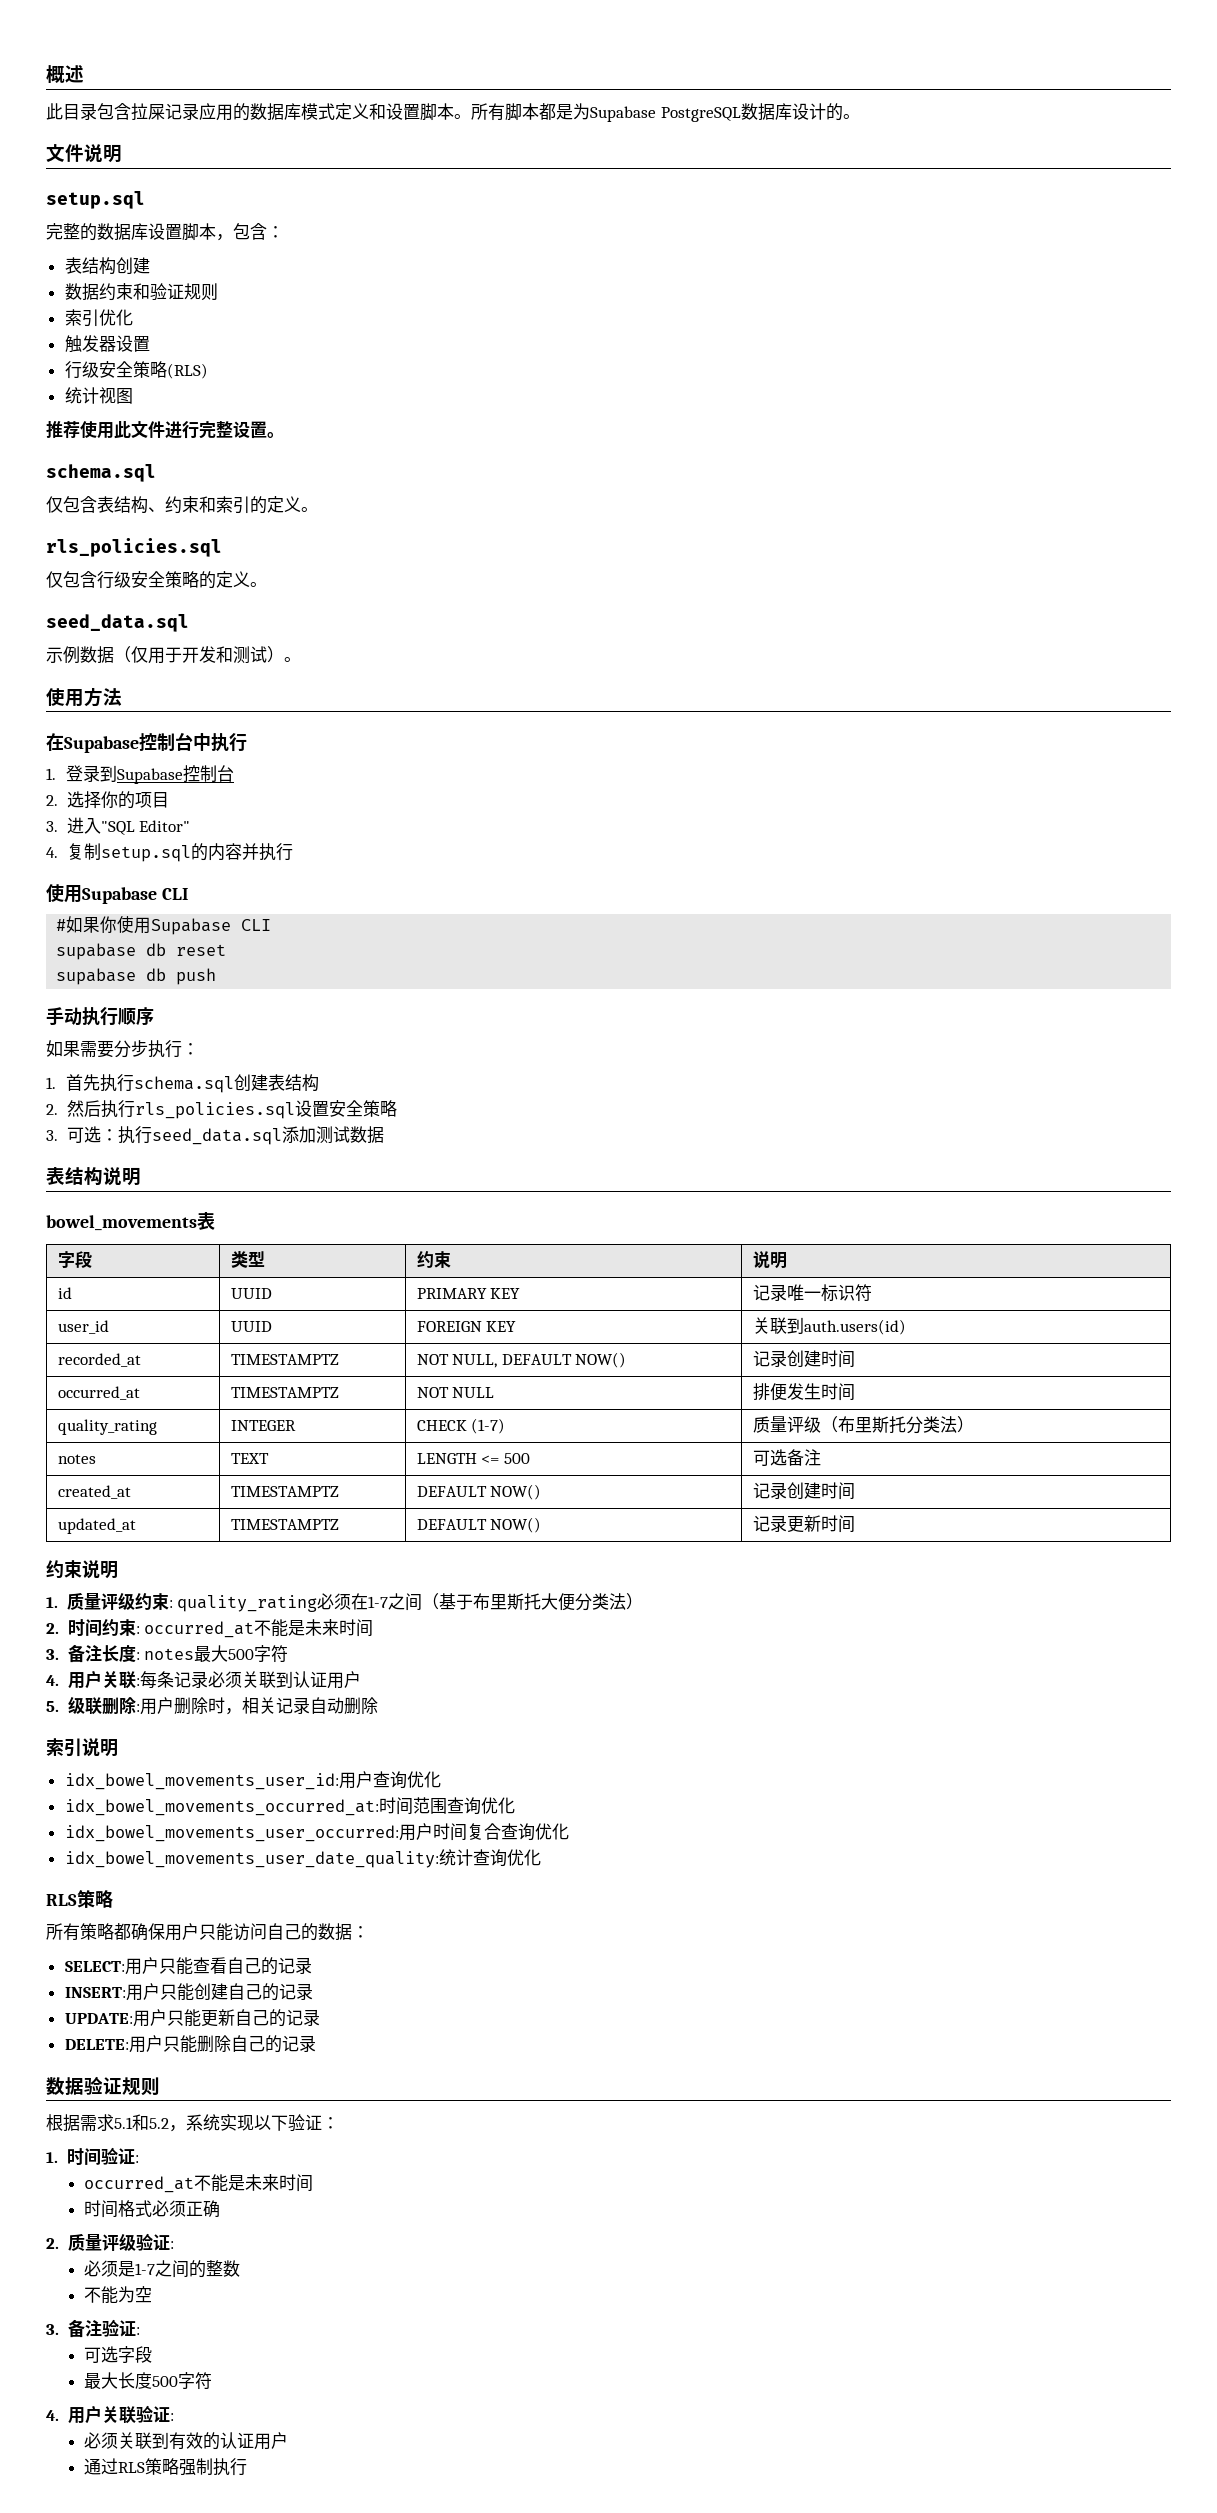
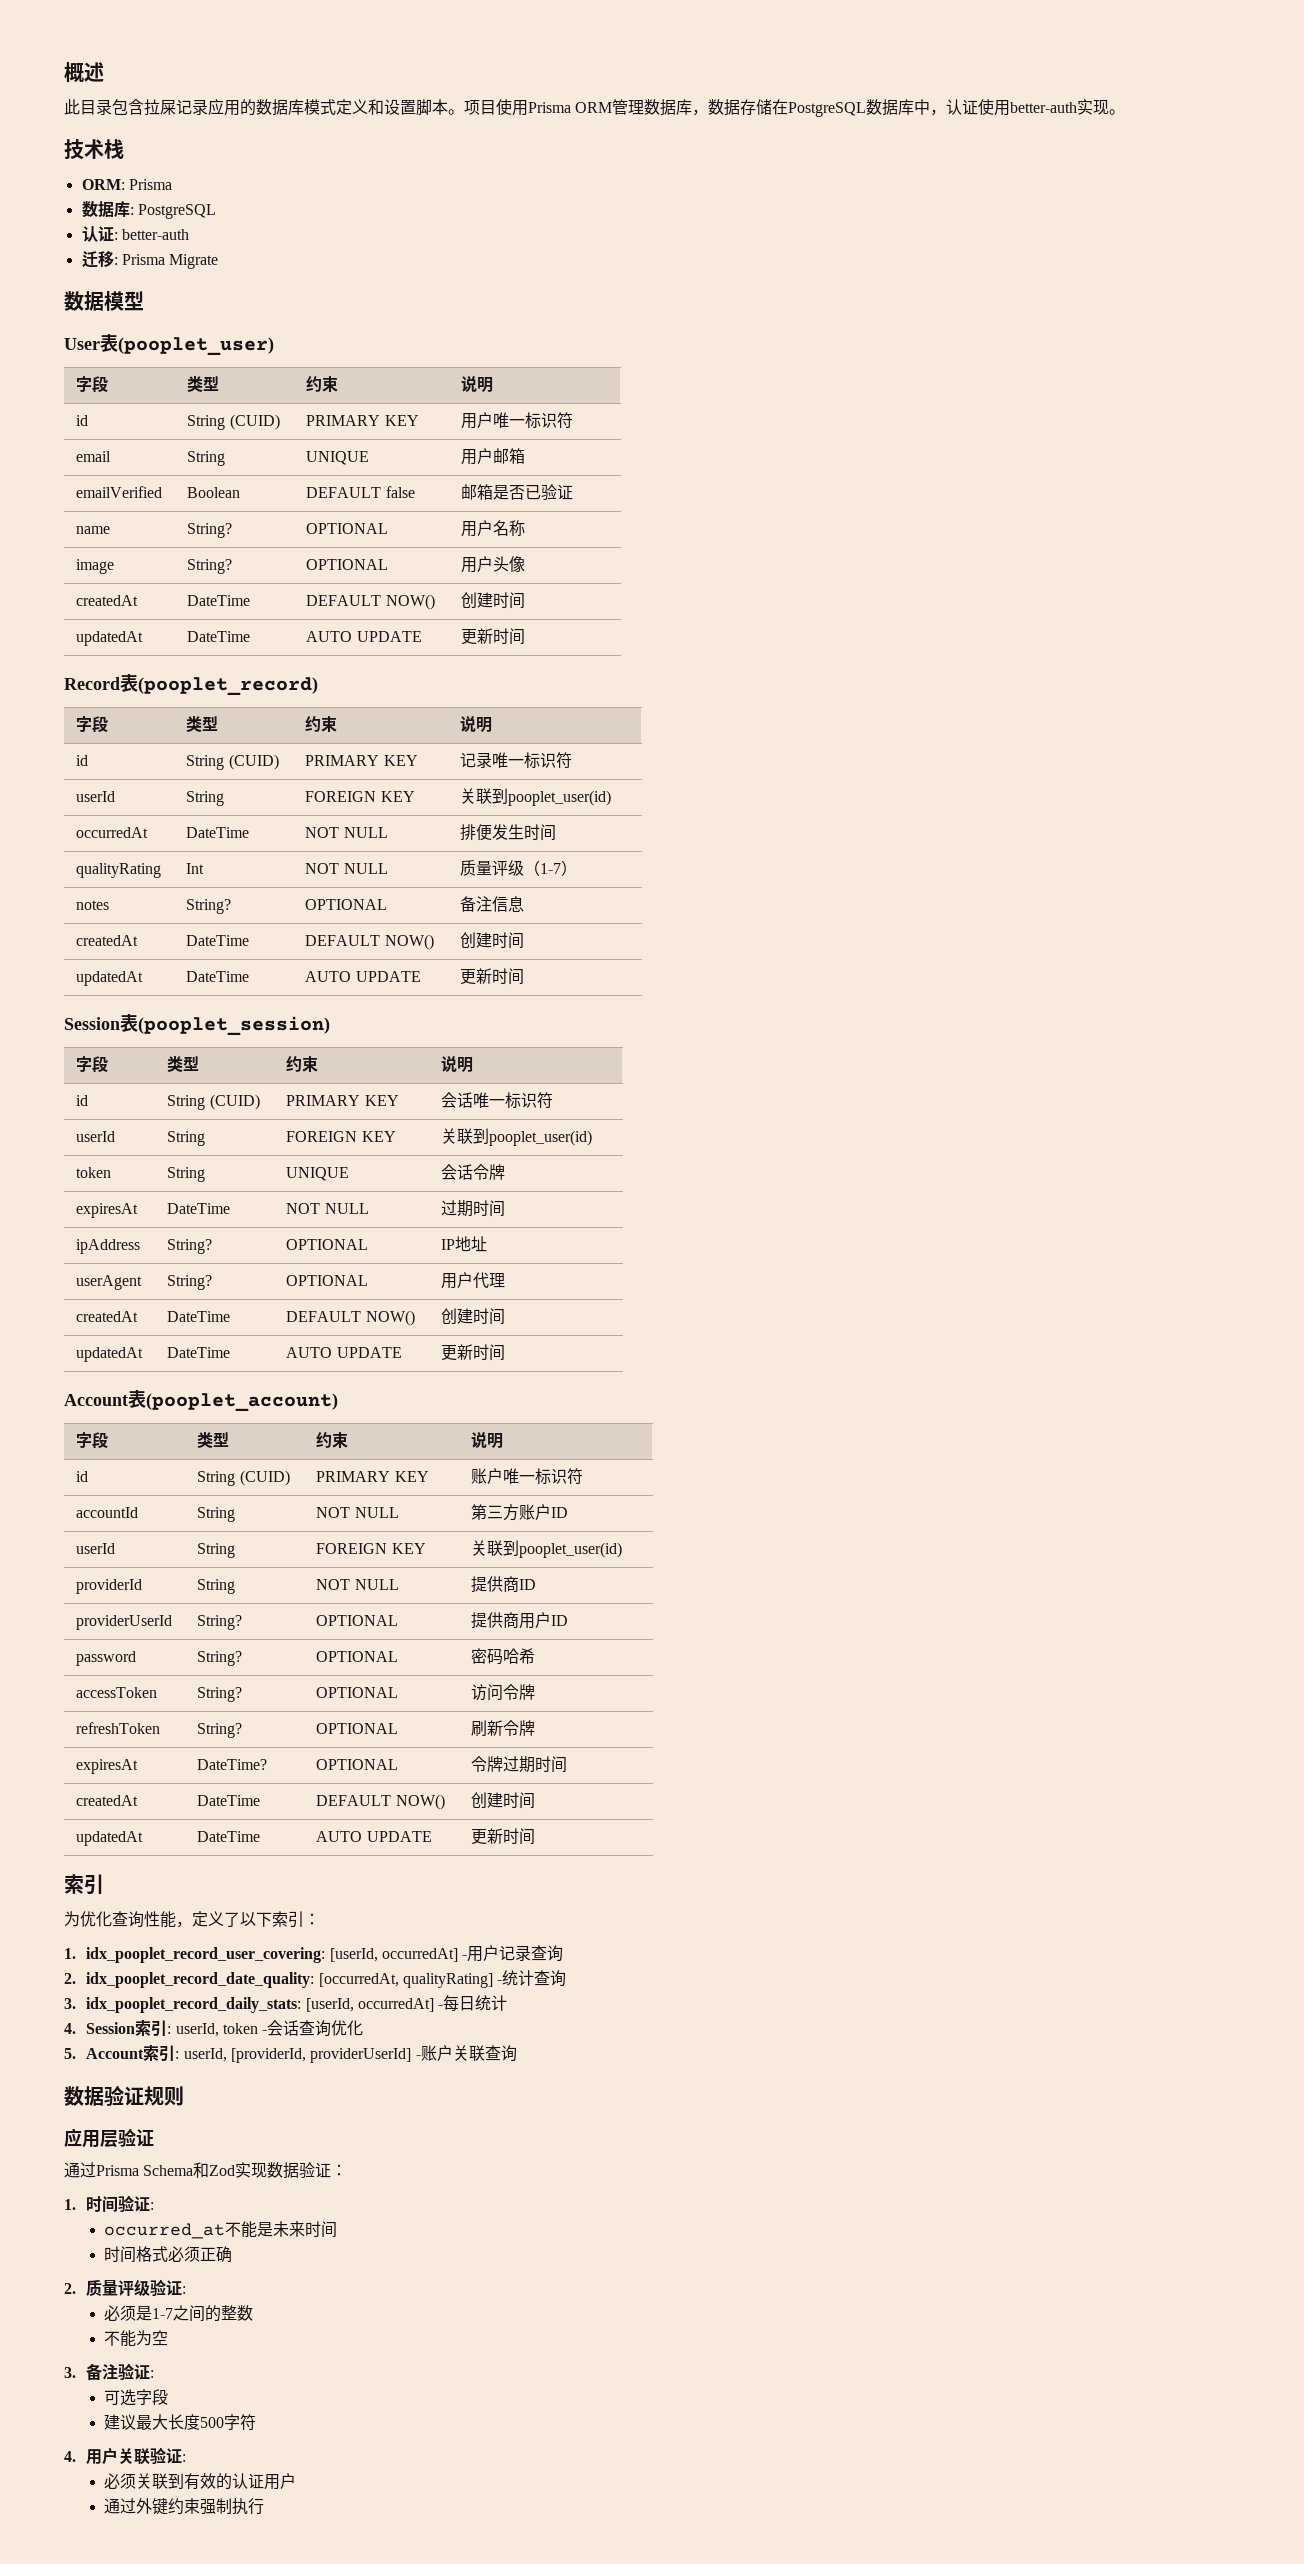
- 所有脚本都是为Supabase PostgreSQL数据库设计的。
- 文件说明
- setup.sql
- 完整的数据库设置脚本，包含：
- 表结构创建
- 数据约束和验证规则
- 索引优化
- 触发器设置
- 行级安全策略(RLS)
- 统计视图
- 推荐使用此文件进行完整设置。
- schema.sql
- 仅包含表结构、约束和索引的定义。
- rls_policies.sql
- 仅包含行级安全策略的定义。
- seed_data.sql
- 示例数据（仅用于开发和测试）。
- 使用方法
- 在Supabase控制台中执行
- 1.登录到Supabase控制台
- 2.选择你的项目
- 3.进入"SQL Editor"
- 4.复制setup.sql的内容并执行
- 使用Supabase CLI
- #如果你使用Supabase CLI
- supabase db reset
- supabase db push
- 手动执行顺序
- 如果需要分步执行：
- 1.首先执行schema.sql创建表结构
- 2.然后执行rls_policies.sql设置安全策略
- 3.可选：执行seed_data.sql添加测试数据
- 表结构说明
- bowel_movements表
+ 项目使用Prisma ORM管理数据库，数据存储在PostgreSQL数据库中，认证使用better-auth实现。
+ 技术栈
+ ORM: Prisma
+ 数据库: PostgreSQL
+ 认证: better-auth
+ 迁移: Prisma Migrate
+ 数据模型
+ User表(pooplet_user)
  字段 | 类型 | 约束 | 说明
- id | UUID | PRIMARY KEY | 记录唯一标识符
- user_id | UUID | FOREIGN KEY | 关联到auth.users(id)
- recorded_at | TIMESTAMPTZ | NOT NULL, DEFAULT NOW() | 记录创建时间
- occurred_at | TIMESTAMPTZ | NOT NULL | 排便发生时间
+ id | String (CUID) | PRIMARY KEY | 用户唯一标识符
+ email | String | UNIQUE | 用户邮箱
+ emailVerified | Boolean | DEFAULT false | 邮箱是否已验证
+ name | String? | OPTIONAL | 用户名称
+ image | String? | OPTIONAL | 用户头像
+ createdAt | DateTime | DEFAULT NOW() | 创建时间
+ updatedAt | DateTime | AUTO UPDATE | 更新时间
+ Record表(pooplet_record)
+ 字段 | 类型 | 约束 | 说明
+ id | String (CUID) | PRIMARY KEY | 记录唯一标识符
+ userId | String | FOREIGN KEY | 关联到pooplet_user(id)
+ occurredAt | DateTime | NOT NULL | 排便发生时间
- quality_rating | INTEGER | CHECK (1-7) | 质量评级（布里斯托分类法）
- notes | TEXT | LENGTH <= 500 | 可选备注
- created_at | TIMESTAMPTZ | DEFAULT NOW() | 记录创建时间
- updated_at | TIMESTAMPTZ | DEFAULT NOW() | 记录更新时间
- 约束说明
- 1.质量评级约束: quality_rating必须在1-7之间（基于布里斯托大便分类法）
- 2.时间约束: occurred_at不能是未来时间
- 3.备注长度: notes最大500字符
- 4.用户关联:每条记录必须关联到认证用户
- 5.级联删除:用户删除时，相关记录自动删除
- 索引说明
- idx_bowel_movements_user_id:用户查询优化
- idx_bowel_movements_occurred_at:时间范围查询优化
- idx_bowel_movements_user_occurred:用户时间复合查询优化
- idx_bowel_movements_user_date_quality:统计查询优化
- RLS策略
- 所有策略都确保用户只能访问自己的数据：
- SELECT:用户只能查看自己的记录
- INSERT:用户只能创建自己的记录
- UPDATE:用户只能更新自己的记录
- DELETE:用户只能删除自己的记录
+ qualityRating | Int | NOT NULL | 质量评级（1-7）
+ notes | String? | OPTIONAL | 备注信息
+ createdAt | DateTime | DEFAULT NOW() | 创建时间
+ updatedAt | DateTime | AUTO UPDATE | 更新时间
+ Session表(pooplet_session)
+ 字段 | 类型 | 约束 | 说明
+ id | String (CUID) | PRIMARY KEY | 会话唯一标识符
+ userId | String | FOREIGN KEY | 关联到pooplet_user(id)
+ token | String | UNIQUE | 会话令牌
+ expiresAt | DateTime | NOT NULL | 过期时间
+ ipAddress | String? | OPTIONAL | IP地址
+ userAgent | String? | OPTIONAL | 用户代理
+ createdAt | DateTime | DEFAULT NOW() | 创建时间
+ updatedAt | DateTime | AUTO UPDATE | 更新时间
+ Account表(pooplet_account)
+ 字段 | 类型 | 约束 | 说明
+ id | String (CUID) | PRIMARY KEY | 账户唯一标识符
+ accountId | String | NOT NULL | 第三方账户ID
+ userId | String | FOREIGN KEY | 关联到pooplet_user(id)
+ providerId | String | NOT NULL | 提供商ID
+ providerUserId | String? | OPTIONAL | 提供商用户ID
+ password | String? | OPTIONAL | 密码哈希
+ accessToken | String? | OPTIONAL | 访问令牌
+ refreshToken | String? | OPTIONAL | 刷新令牌
+ expiresAt | DateTime? | OPTIONAL | 令牌过期时间
+ createdAt | DateTime | DEFAULT NOW() | 创建时间
+ updatedAt | DateTime | AUTO UPDATE | 更新时间
+ 索引
+ 为优化查询性能，定义了以下索引：
+ 1. idx_pooplet_record_user_covering: [userId, occurredAt] -用户记录查询
+ 2. idx_pooplet_record_date_quality: [occurredAt, qualityRating] -统计查询
+ 3. idx_pooplet_record_daily_stats: [userId, occurredAt] -每日统计
+ 4. Session索引: userId, token -会话查询优化
+ 5. Account索引: userId, [providerId, providerUserId] -账户关联查询
  数据验证规则
- 根据需求5.1和5.2，系统实现以下验证：
+ 应用层验证
+ 通过Prisma Schema和Zod实现数据验证：
- 最大长度500字符
+ 建议最大长度500字符
- 通过RLS策略强制执行
+ 通过外键约束强制执行

